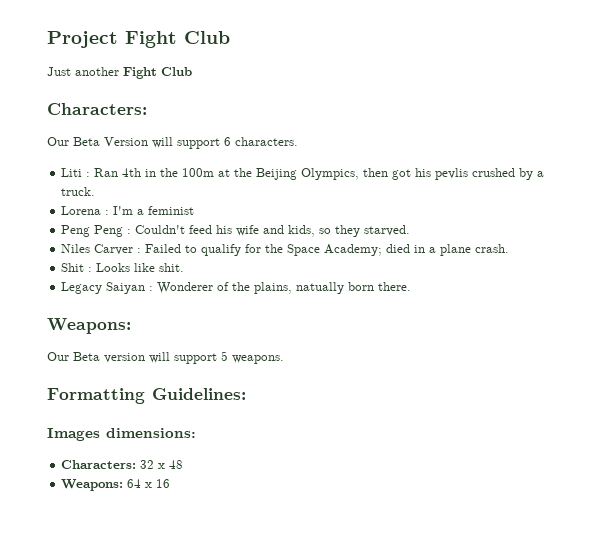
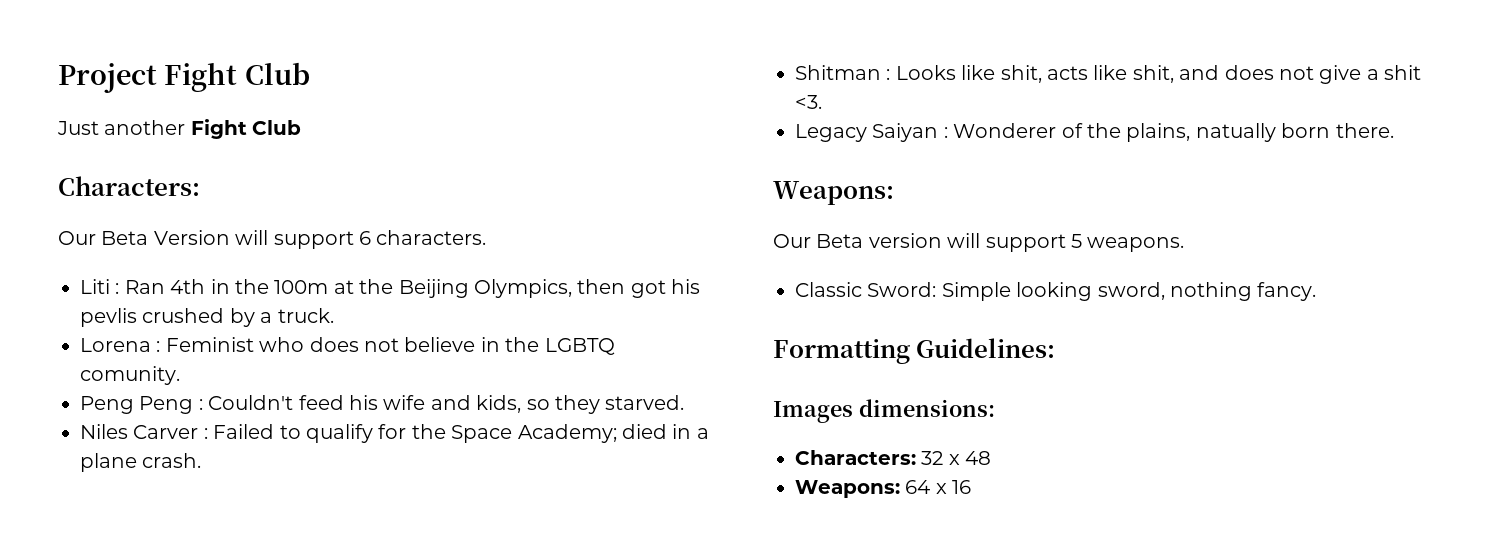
- Lorena : I'm a feminist
+ Lorena : Feminist who does not believe in the LGBTQ comunity.
- Shit : Looks like shit.
+ Shitman : Looks like shit, acts like shit, and does not give a shit <3.
+ Classic Sword: Simple looking sword, nothing fancy.

